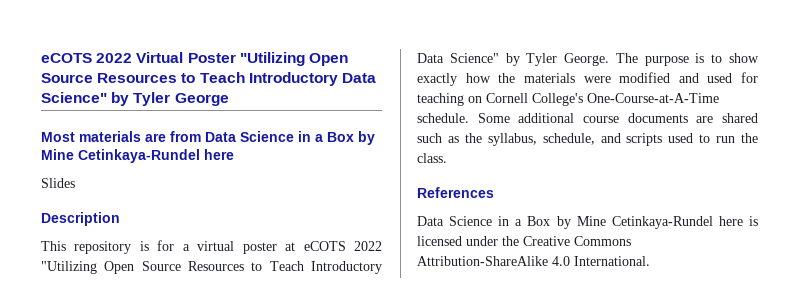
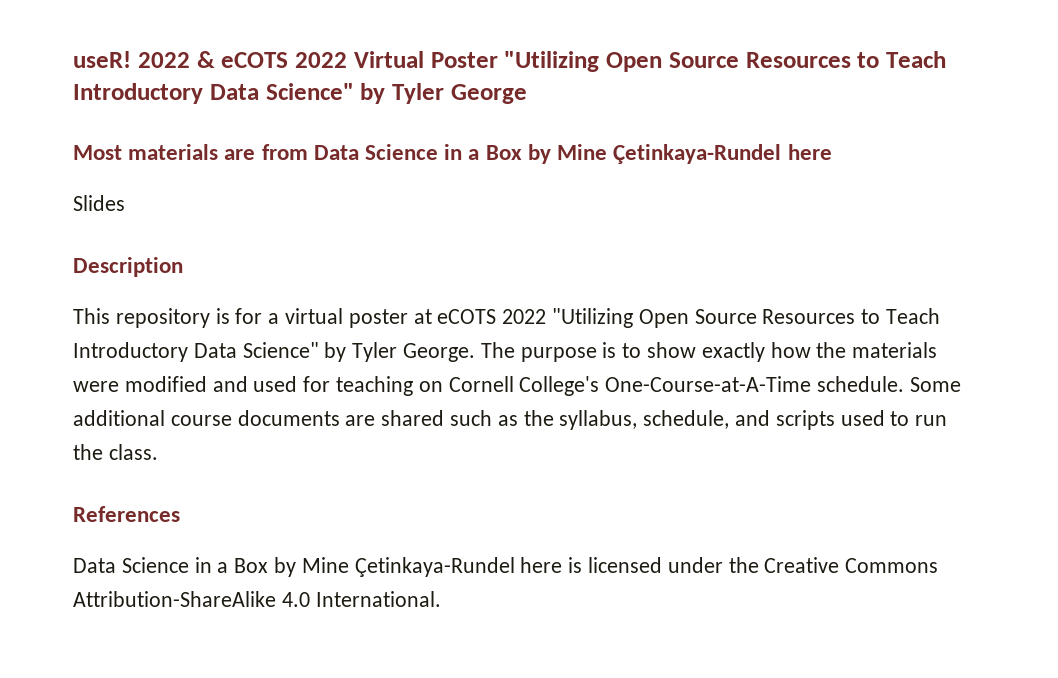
- eCOTS 2022 Virtual Poster "Utilizing Open Source Resources to Teach Introductory Data Science" by Tyler George
+ useR! 2022 & eCOTS 2022 Virtual Poster "Utilizing Open Source Resources to Teach Introductory Data Science" by Tyler George
- Most materials are from Data Science in a Box by Mine Cetinkaya-Rundel here
+ Most materials are from Data Science in a Box by Mine Çetinkaya-Rundel here
- Data Science in a Box by Mine Cetinkaya-Rundel here is licensed under the Creative Commons Attribution-ShareAlike 4.0 International.
+ Data Science in a Box by Mine Çetinkaya-Rundel here is licensed under the Creative Commons Attribution-ShareAlike 4.0 International.

